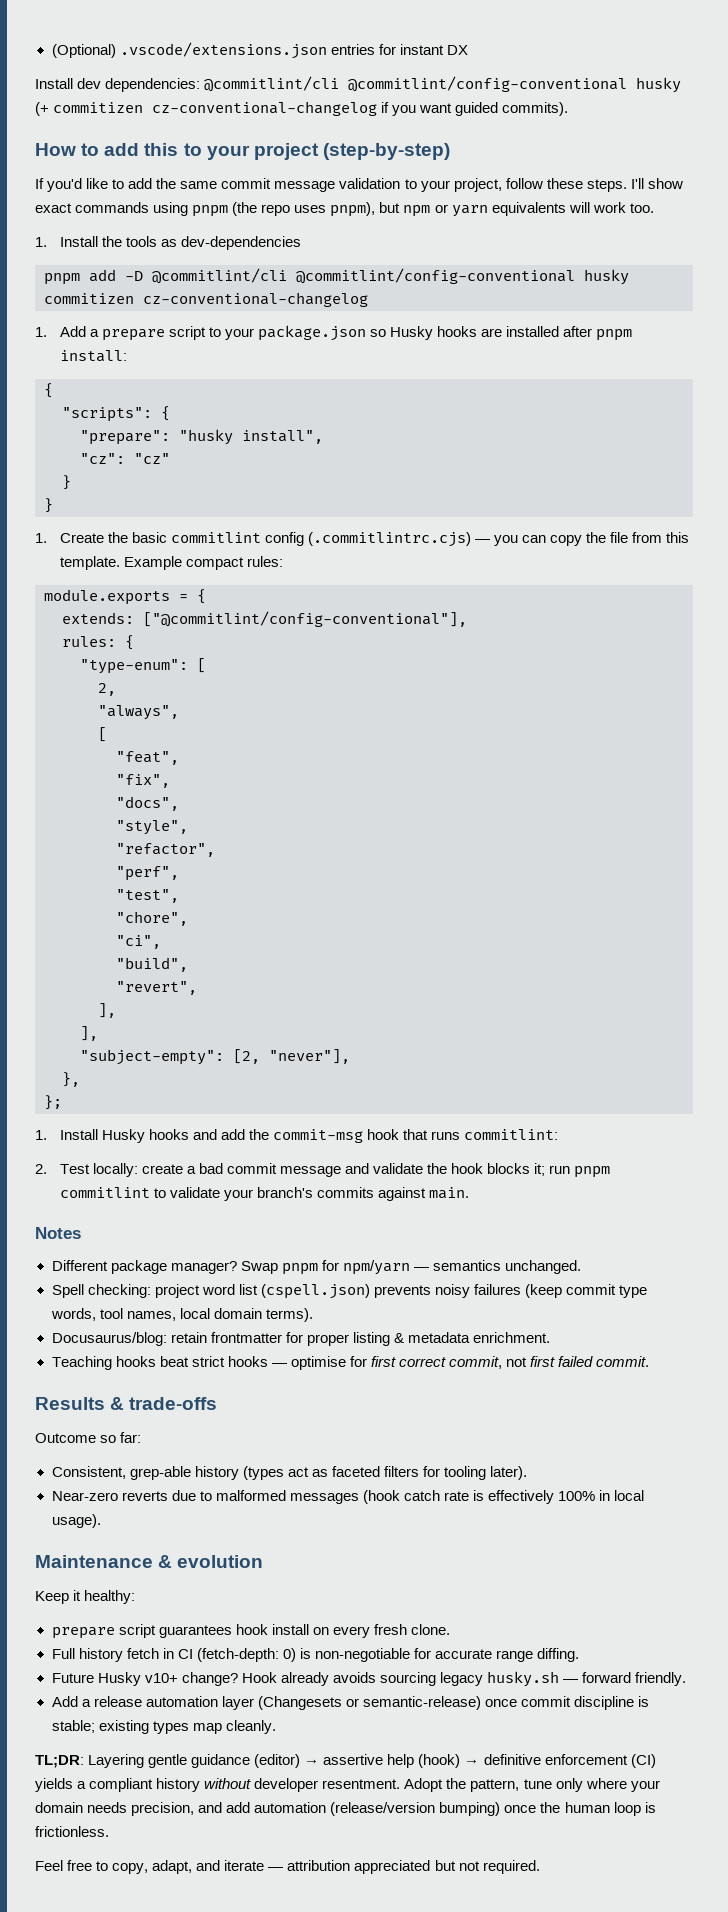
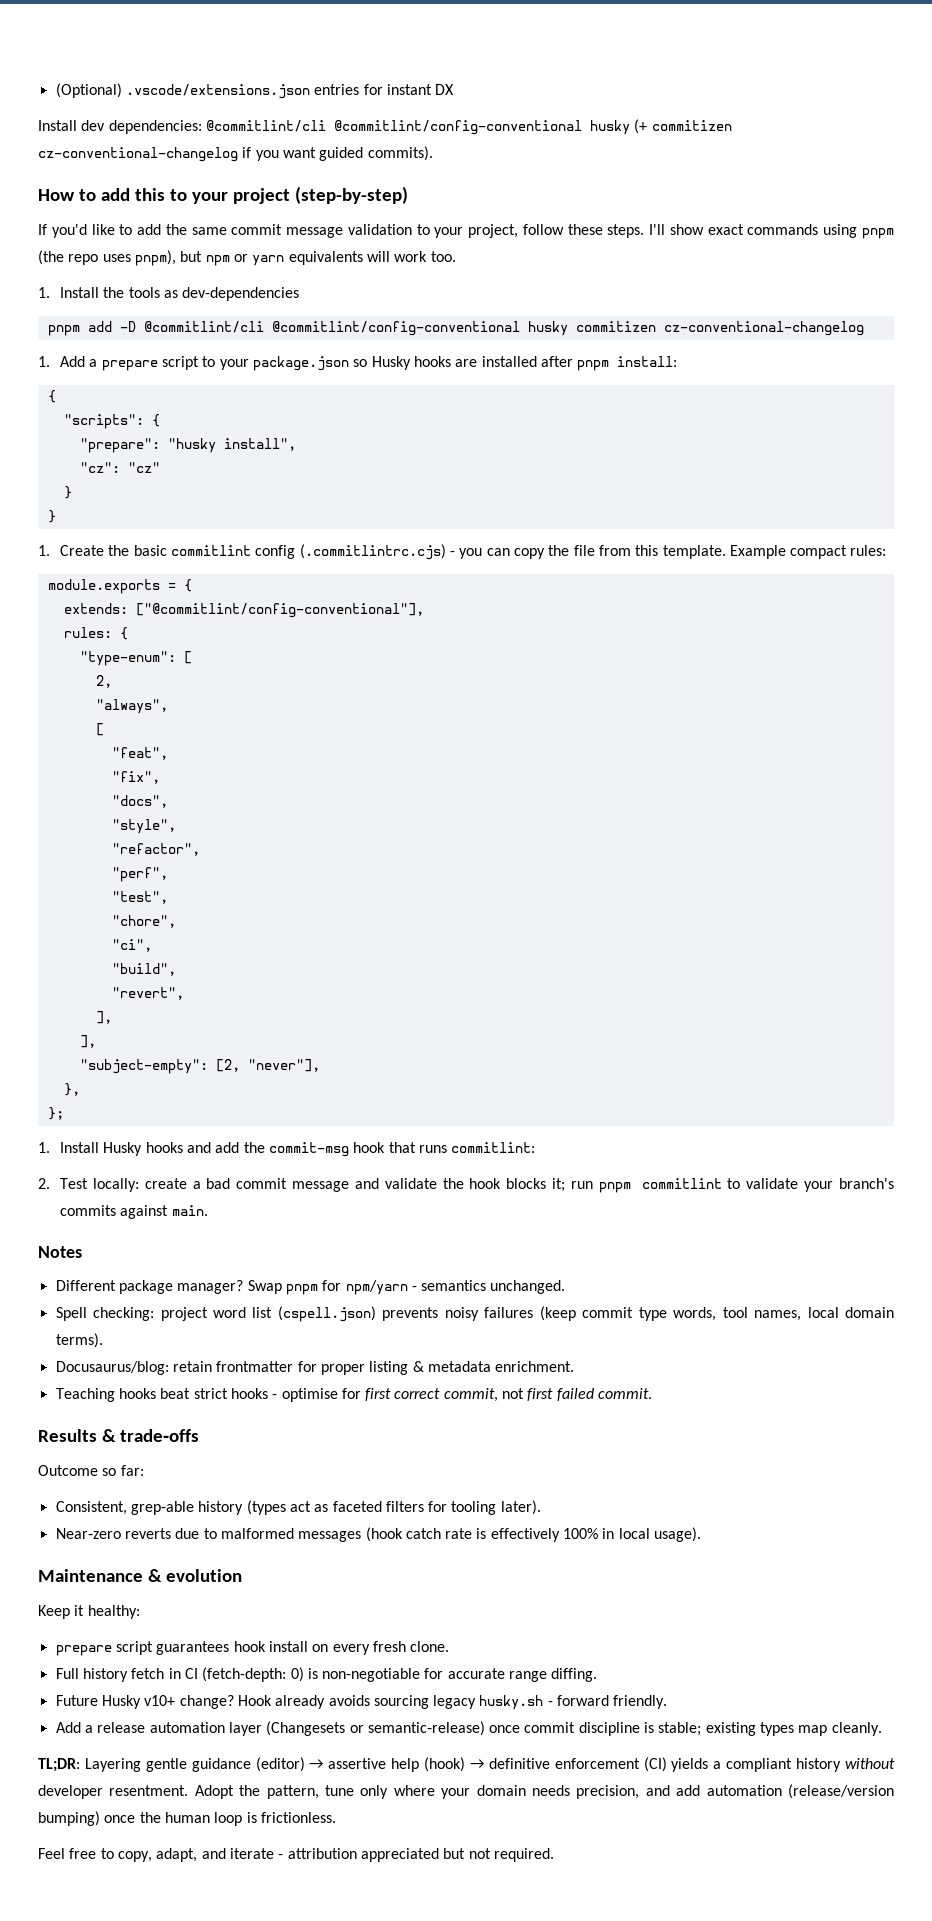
- 1. Create the basic commitlint config (.commitlintrc.cjs) — you can copy the file from this template.
+ 1. Create the basic commitlint config (.commitlintrc.cjs) - you can copy the file from this template.
- Swap pnpm for npm/yarn — semantics unchanged.
+ Swap pnpm for npm/yarn - semantics unchanged.
- Teaching hooks beat strict hooks — optimise for first correct commit, not first failed commit.
+ Teaching hooks beat strict hooks - optimise for first correct commit, not first failed commit.
- Hook already avoids sourcing legacy husky.sh — forward friendly.
+ Hook already avoids sourcing legacy husky.sh - forward friendly.
- Feel free to copy, adapt, and iterate — attribution appreciated but not required.
+ Feel free to copy, adapt, and iterate - attribution appreciated but not required.

